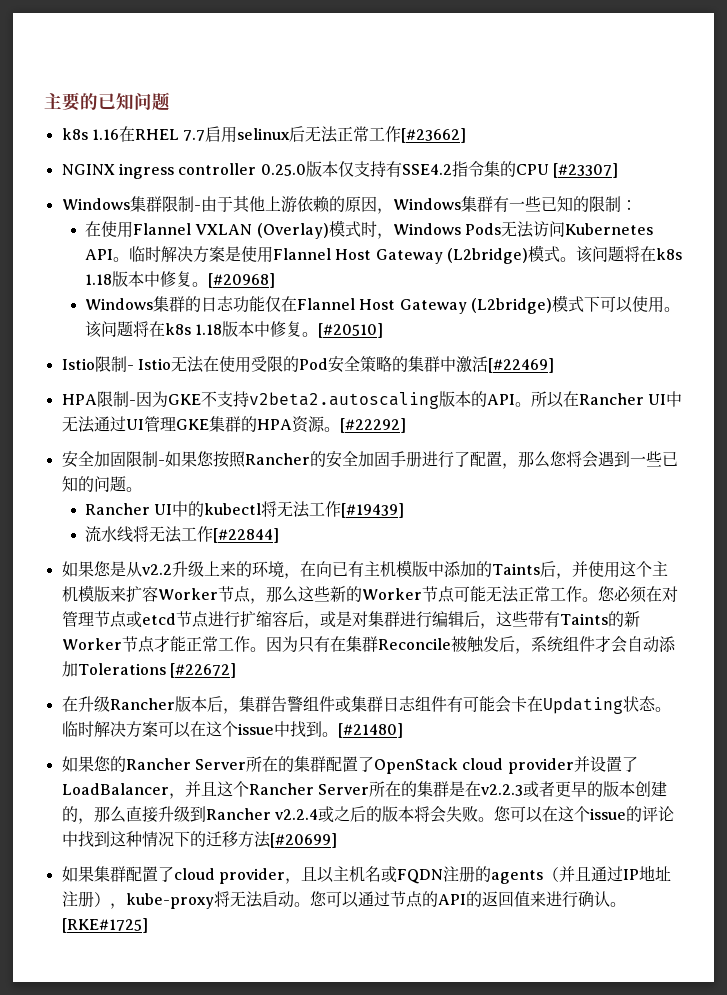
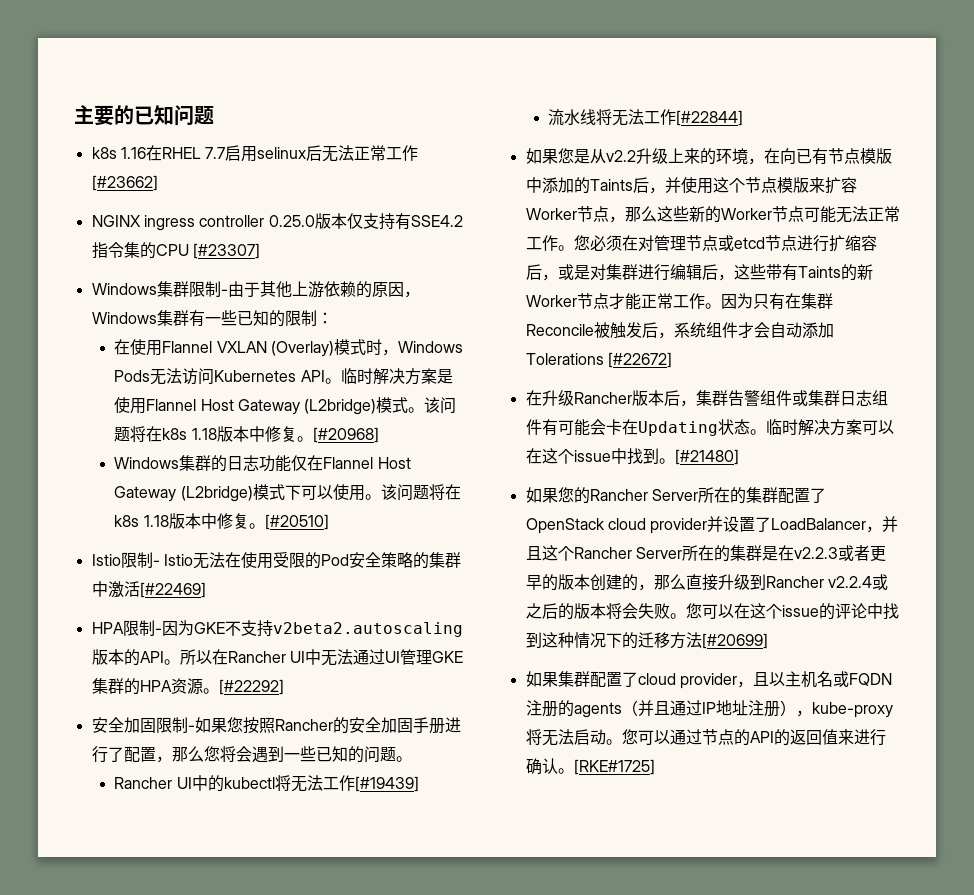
- 如果您是从v2.2升级上来的环境，在向已有主机模版中添加的Taints后，并使用这个主机模版来扩容Worker节点，那么这些新的Worker节点可能无法正常工作。
+ 如果您是从v2.2升级上来的环境，在向已有节点模版中添加的Taints后，并使用这个节点模版来扩容Worker节点，那么这些新的Worker节点可能无法正常工作。

